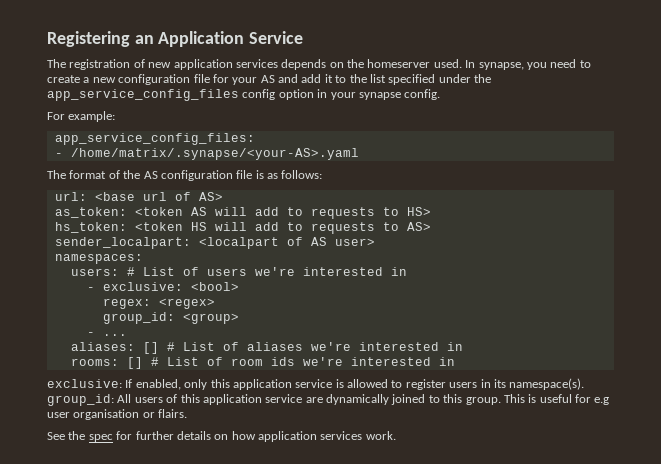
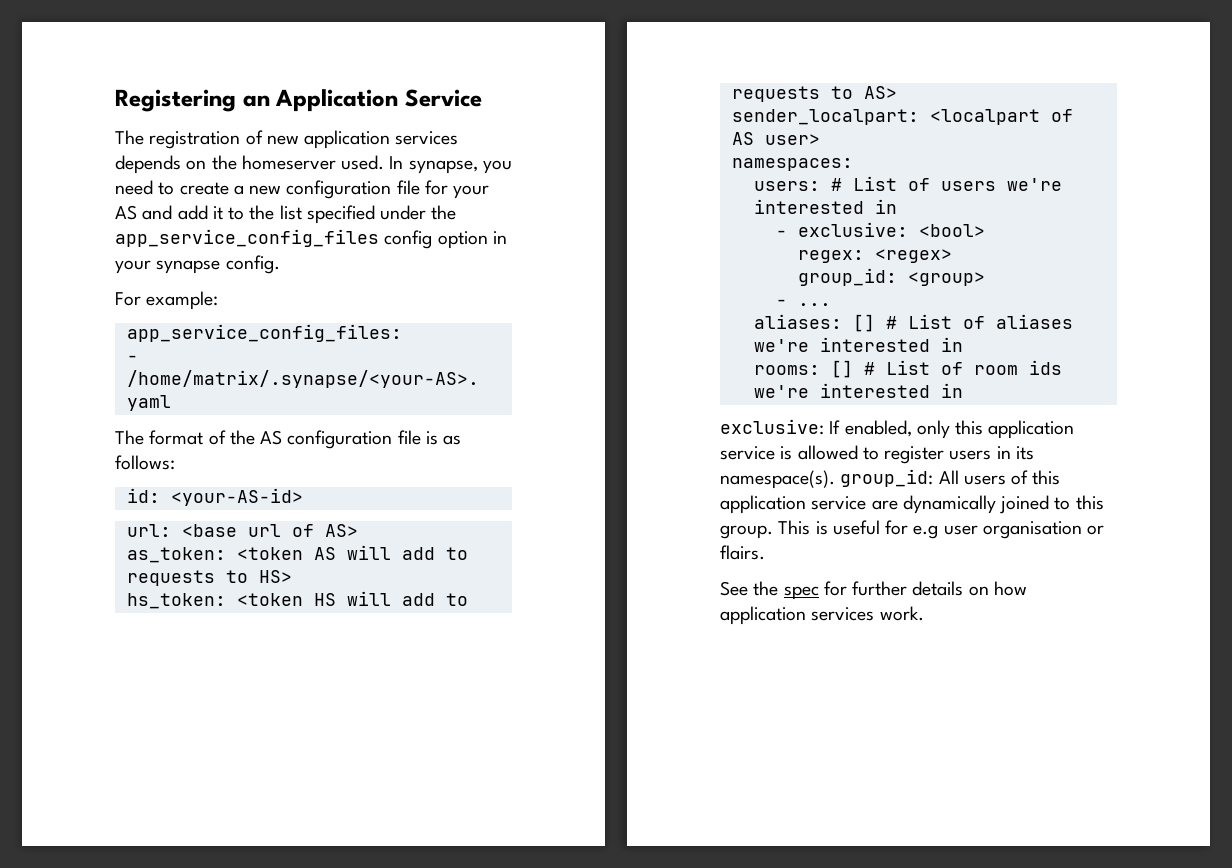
+ id: <your-AS-id>

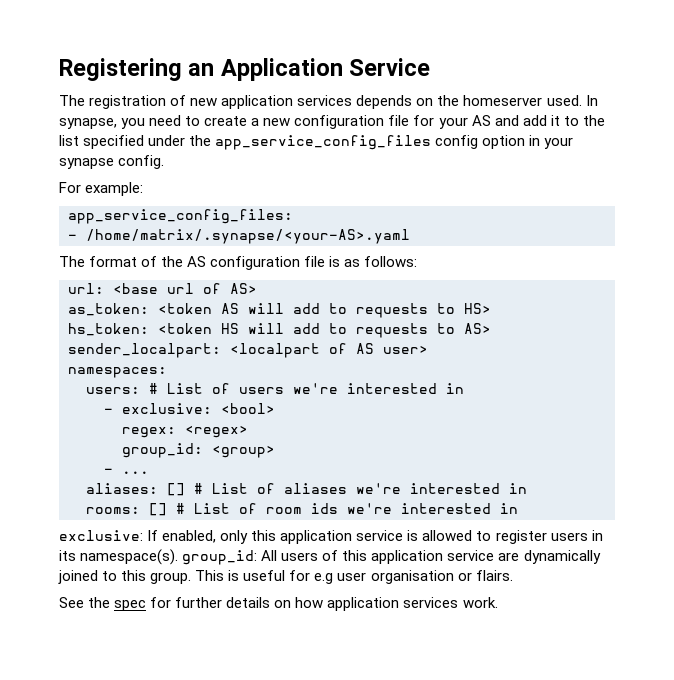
- id: <your-AS-id>

